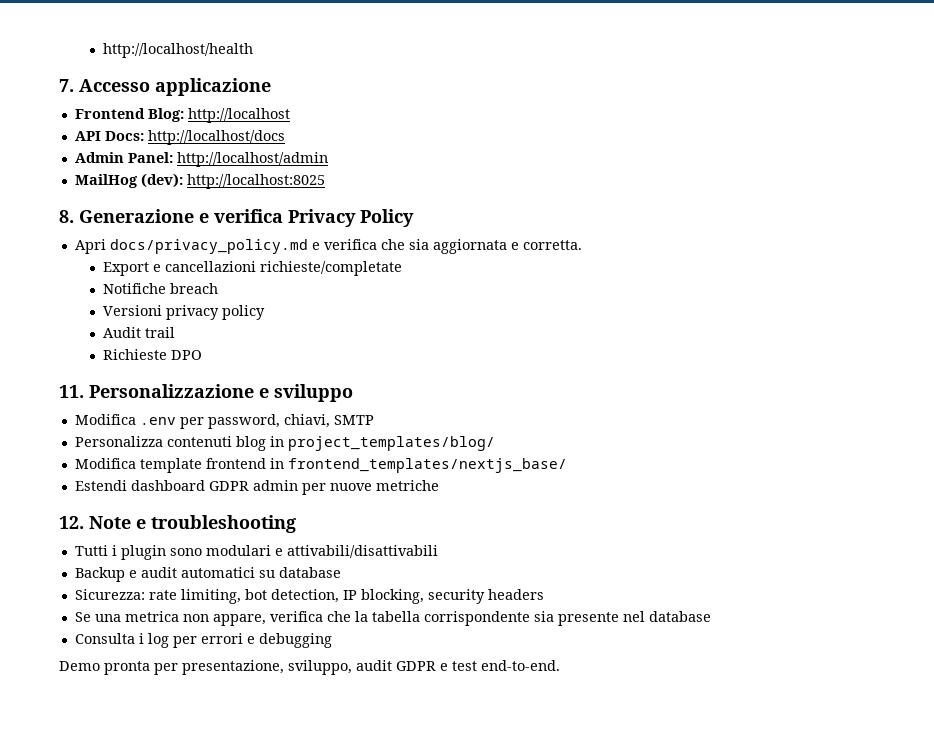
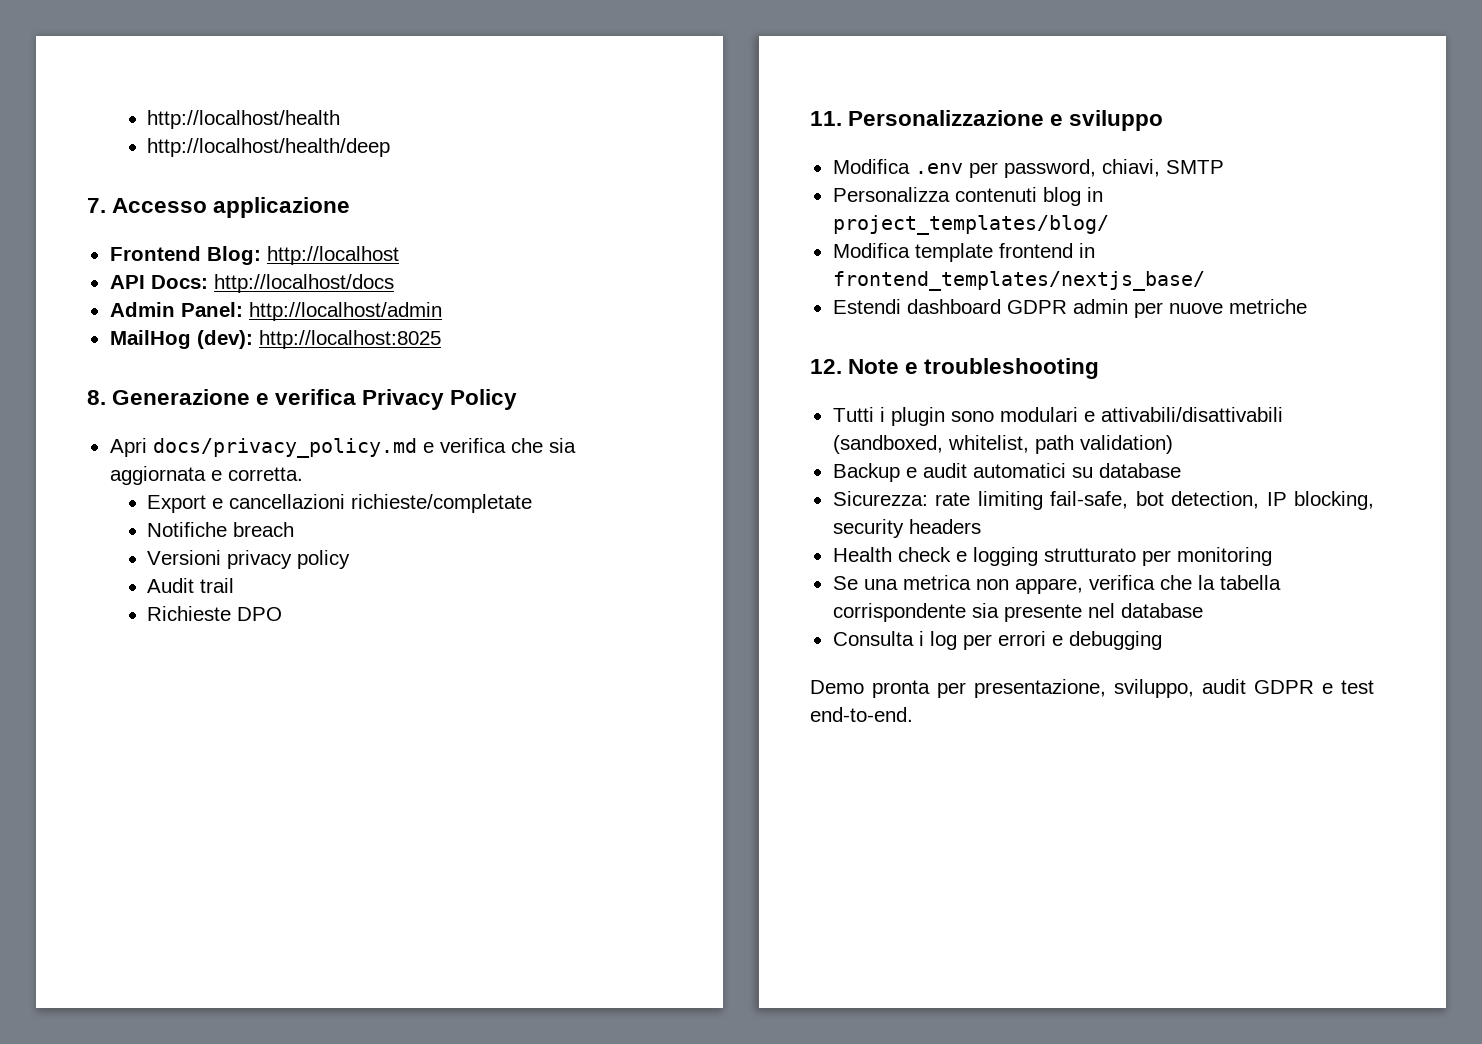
+ http://localhost/health/deep
- Tutti i plugin sono modulari e attivabili/disattivabili
+ Tutti i plugin sono modulari e attivabili/disattivabili (sandboxed, whitelist, path validation)
- Sicurezza: rate limiting, bot detection, IP blocking, security headers
+ Sicurezza: rate limiting fail-safe, bot detection, IP blocking, security headers
+ Health check e logging strutturato per monitoring

